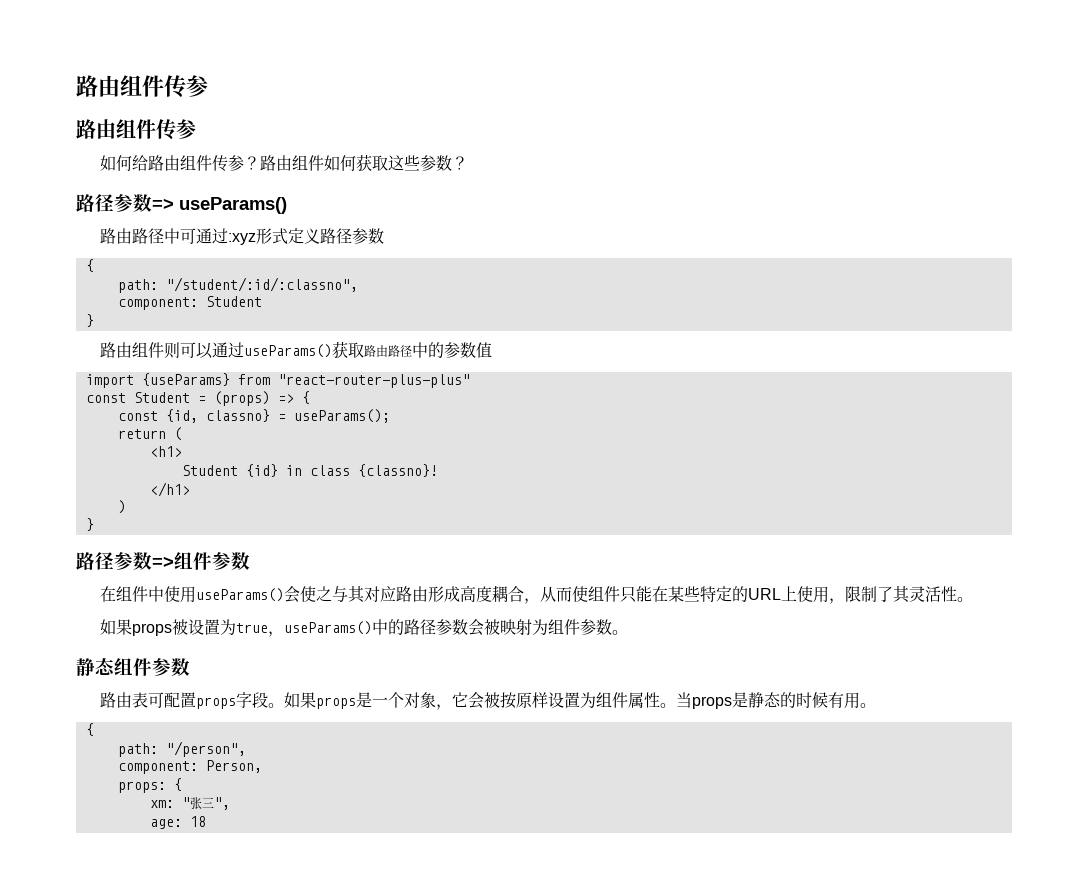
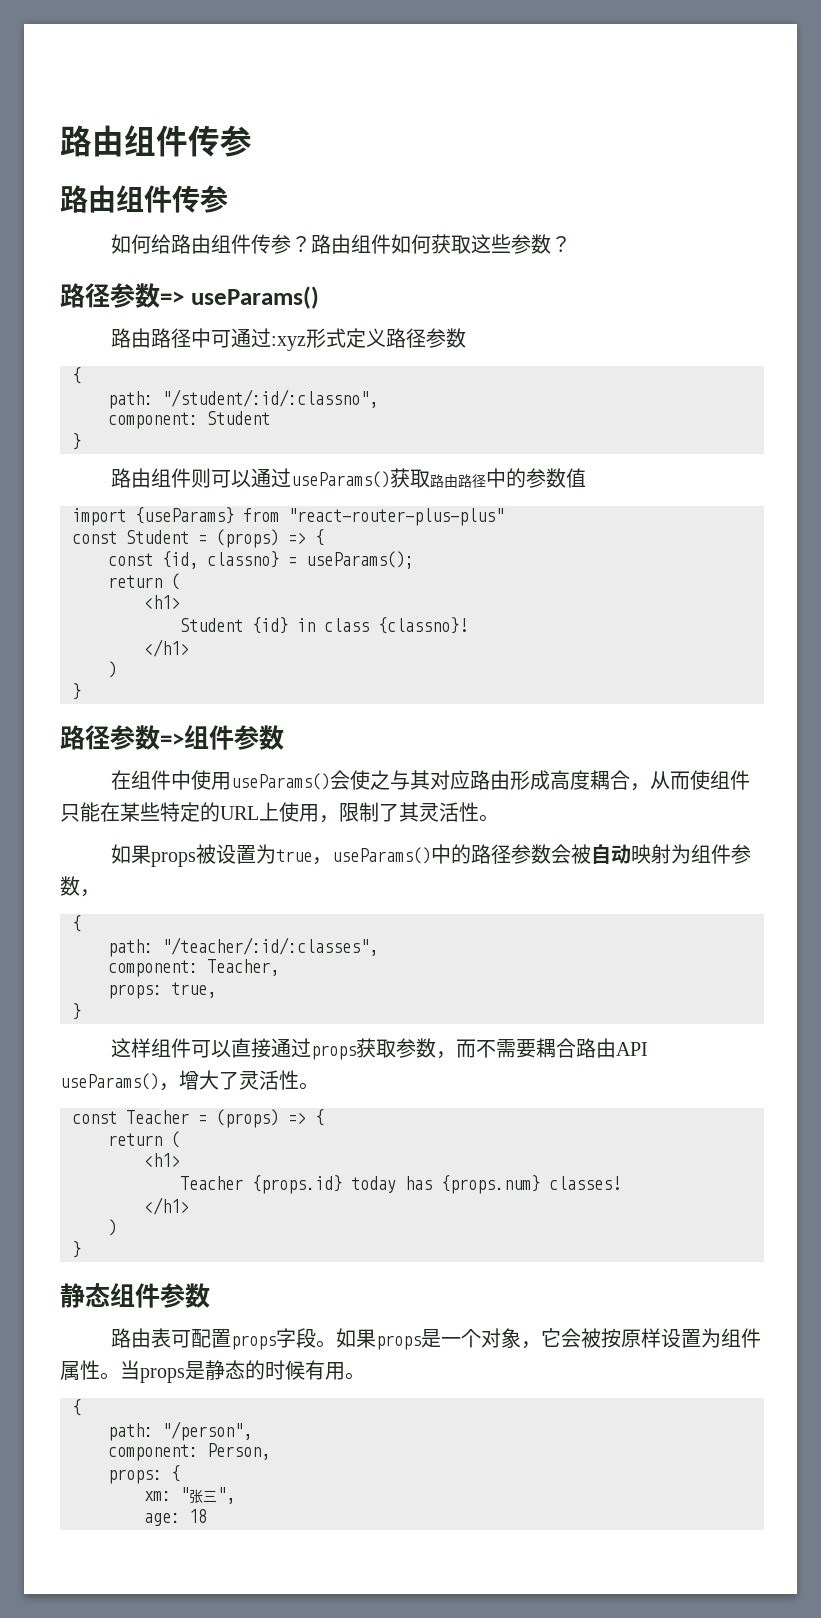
- 如果props被设置为true，useParams()中的路径参数会被映射为组件参数。
+ 如果props被设置为true，useParams()中的路径参数会被自动映射为组件参数，
+ {
+ path: "/teacher/:id/:classes",
+ component: Teacher,
+ props: true,
+ }
+ 这样组件可以直接通过props获取参数，而不需要耦合路由API useParams()，增大了灵活性。
+ const Teacher = (props) => {
+ return (
+ <h1>
+ Teacher {props.id} today has {props.num} classes!
+ </h1>
+ )
+ }

